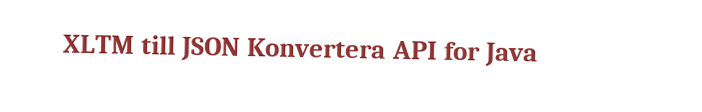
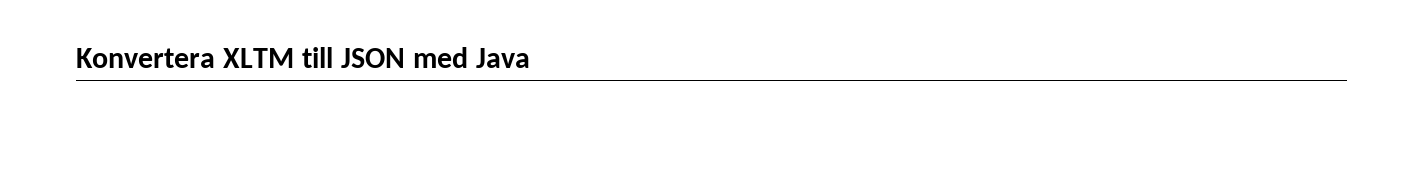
- XLTM till JSON Konvertera API for Java
+ Konvertera XLTM till JSON med Java

